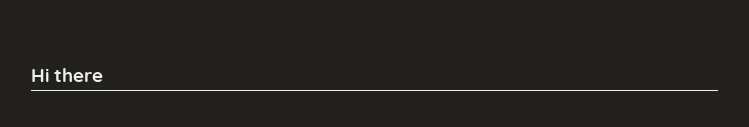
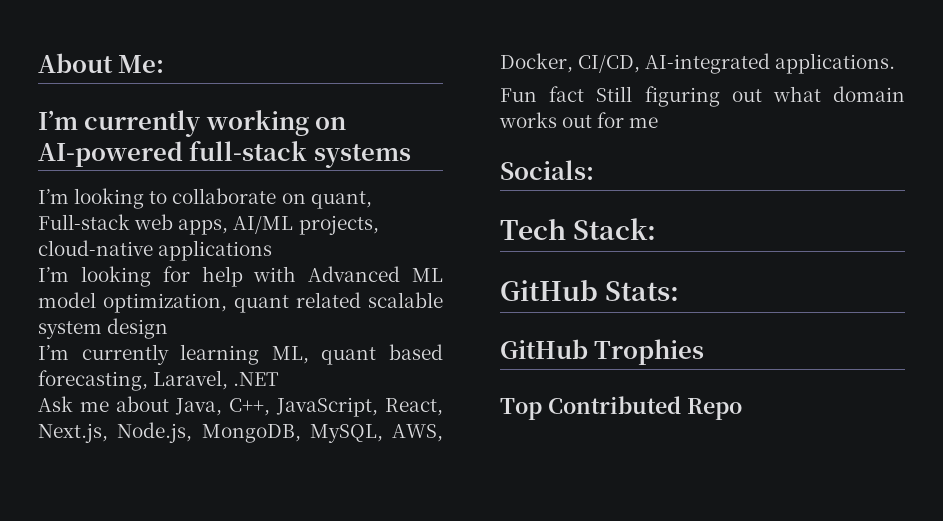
- Hi there
+ About Me:
+ I’m currently working on AI-powered full-stack systems
+ I’m looking to collaborate on quant, Full-stack web apps, AI/ML projects, cloud-native applications
+ I’m looking for help with Advanced ML model optimization, quant related scalable system design
+ I’m currently learning ML, quant based forecasting, Laravel, .NET
+ Ask me about Java, C++, JavaScript, React, Next.js, Node.js, MongoDB, MySQL, AWS, Docker, CI/CD, AI-integrated applications.
+ Fun fact Still figuring out what domain works out for me
+ Socials:
+ Tech Stack:
+ GitHub Stats:
+ GitHub Trophies
+ Top Contributed Repo

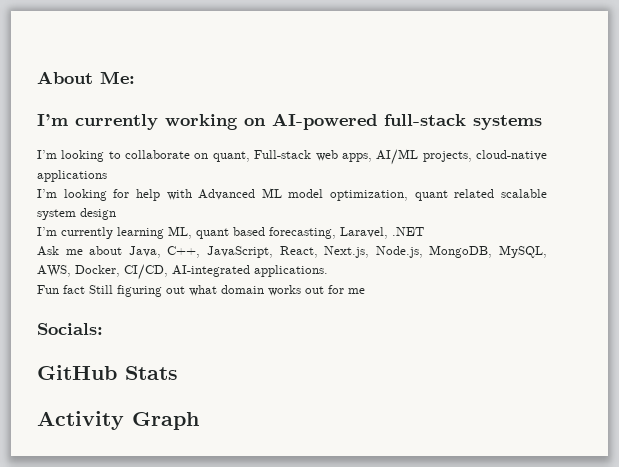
- Tech Stack:
- GitHub Stats:
- GitHub Trophies
- Top Contributed Repo
+ GitHub Stats
+ Activity Graph

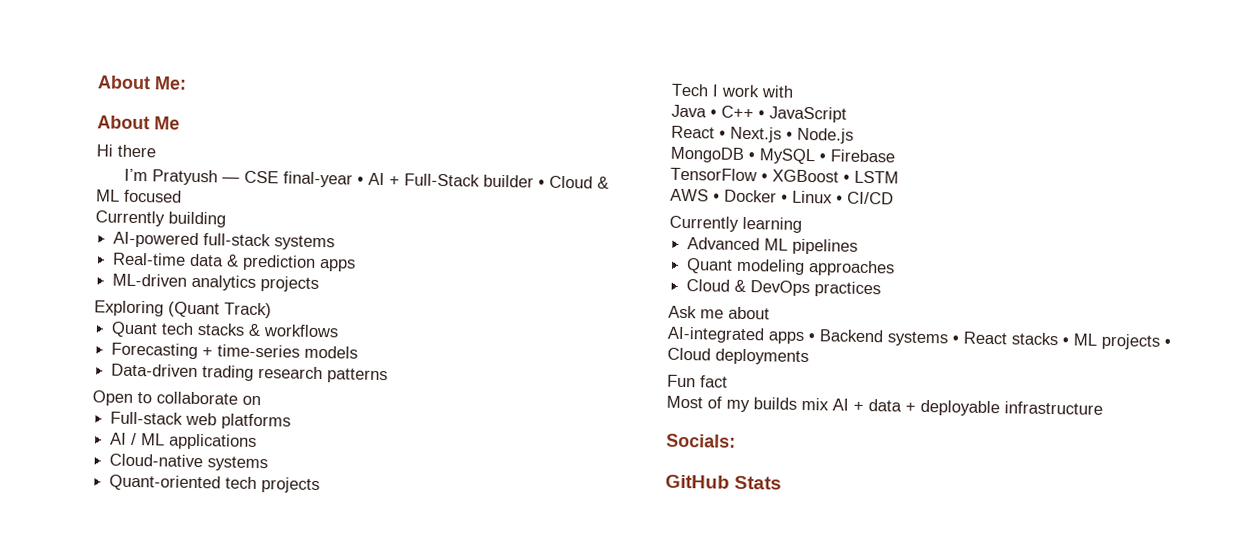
- I’m currently working on AI-powered full-stack systems
- I’m looking to collaborate on quant, Full-stack web apps, AI/ML projects, cloud-native applications
- I’m looking for help with Advanced ML model optimization, quant related scalable system design
- I’m currently learning ML, quant based forecasting, Laravel, .NET
- Ask me about Java, C++, JavaScript, React, Next.js, Node.js, MongoDB, MySQL, AWS, Docker, CI/CD, AI-integrated applications.
- Fun fact Still figuring out what domain works out for me
+ About Me
+ Hi there
+ I’m Pratyush — CSE final-year • AI + Full-Stack builder • Cloud & ML focused
+ Currently building
+ AI-powered full-stack systems
+ Real-time data & prediction apps
+ ML-driven analytics projects
+ Exploring (Quant Track)
+ Quant tech stacks & workflows
+ Forecasting + time-series models
+ Data-driven trading research patterns
+ Open to collaborate on
+ Full-stack web platforms
+ AI / ML applications
+ Cloud-native systems
+ Quant-oriented tech projects
+ Tech I work with
+ Java • C++ • JavaScript
+ React • Next.js • Node.js
+ MongoDB • MySQL • Firebase
+ TensorFlow • XGBoost • LSTM
+ AWS • Docker • Linux • CI/CD
+ Currently learning
+ Advanced ML pipelines
+ Quant modeling approaches
+ Cloud & DevOps practices
+ Ask me about
+ AI-integrated apps • Backend systems • React stacks • ML projects • Cloud deployments
+ Fun fact
+ Most of my builds mix AI + data + deployable infrastructure
- Activity Graph

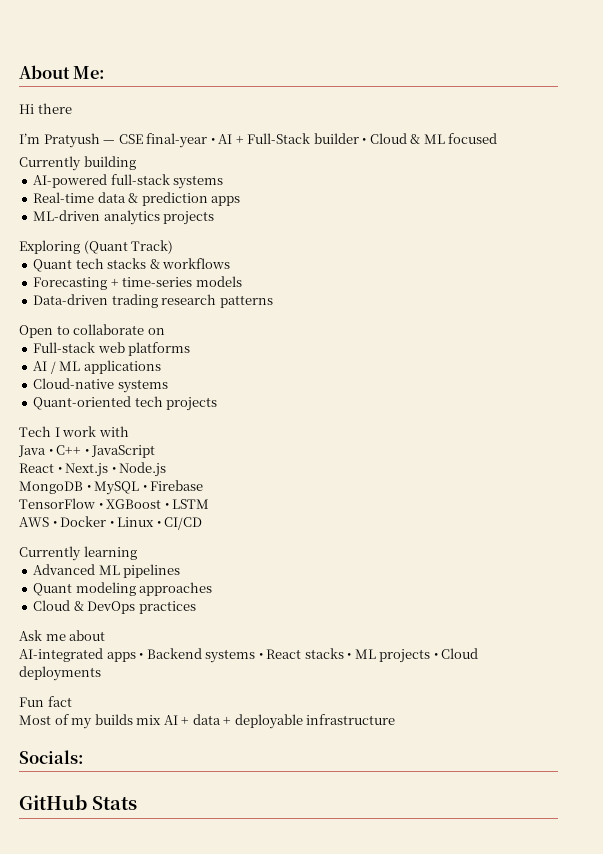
- About Me

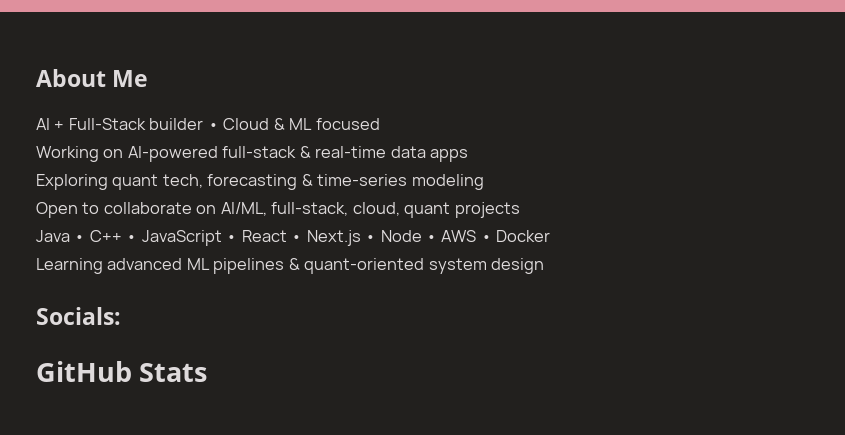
- About Me:
- Hi there
- I’m Pratyush — CSE final-year • AI + Full-Stack builder • Cloud & ML focused
+ About Me
+ AI + Full-Stack builder • Cloud & ML focused
- Currently building
- AI-powered full-stack systems
- Real-time data & prediction apps
- ML-driven analytics projects
- Exploring (Quant Track)
- Quant tech stacks & workflows
- Forecasting + time-series models
- Data-driven trading research patterns
- Open to collaborate on
- Full-stack web platforms
- AI / ML applications
- Cloud-native systems
- Quant-oriented tech projects
- Tech I work with
+ Working on AI-powered full-stack & real-time data apps
+ Exploring quant tech, forecasting & time-series modeling
+ Open to collaborate on AI/ML, full-stack, cloud, quant projects
- Java • C++ • JavaScript
- React • Next.js • Node.js
- MongoDB • MySQL • Firebase
- TensorFlow • XGBoost • LSTM
- AWS • Docker • Linux • CI/CD
- Currently learning
- Advanced ML pipelines
- Quant modeling approaches
- Cloud & DevOps practices
- Ask me about
- AI-integrated apps • Backend systems • React stacks • ML projects • Cloud deployments
- Fun fact
- Most of my builds mix AI + data + deployable infrastructure
+ Java • C++ • JavaScript • React • Next.js • Node • AWS • Docker
+ Learning advanced ML pipelines & quant-oriented system design

